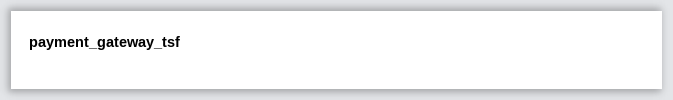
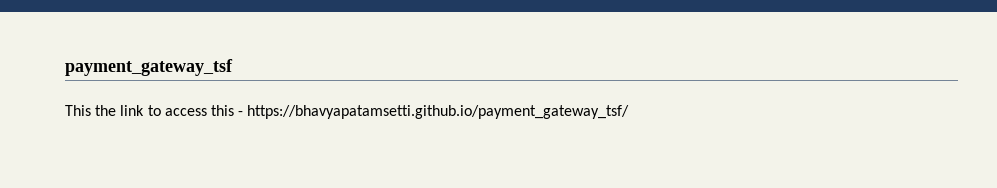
+ This the link to access this - https://bhavyapatamsetti.github.io/payment_gateway_tsf/

